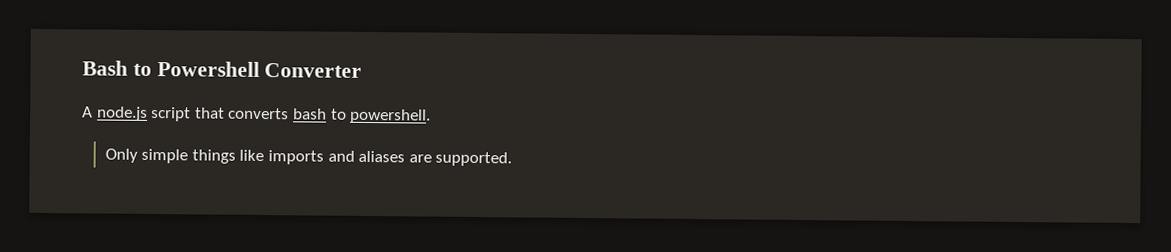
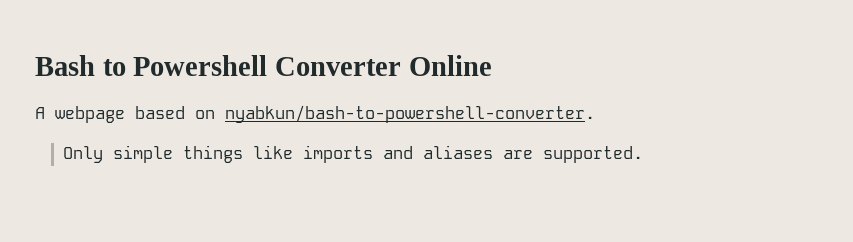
- Bash to Powershell Converter
+ Bash to Powershell Converter Online
- A node.js script that converts bash to powershell.
+ A webpage based on nyabkun/bash-to-powershell-converter.

